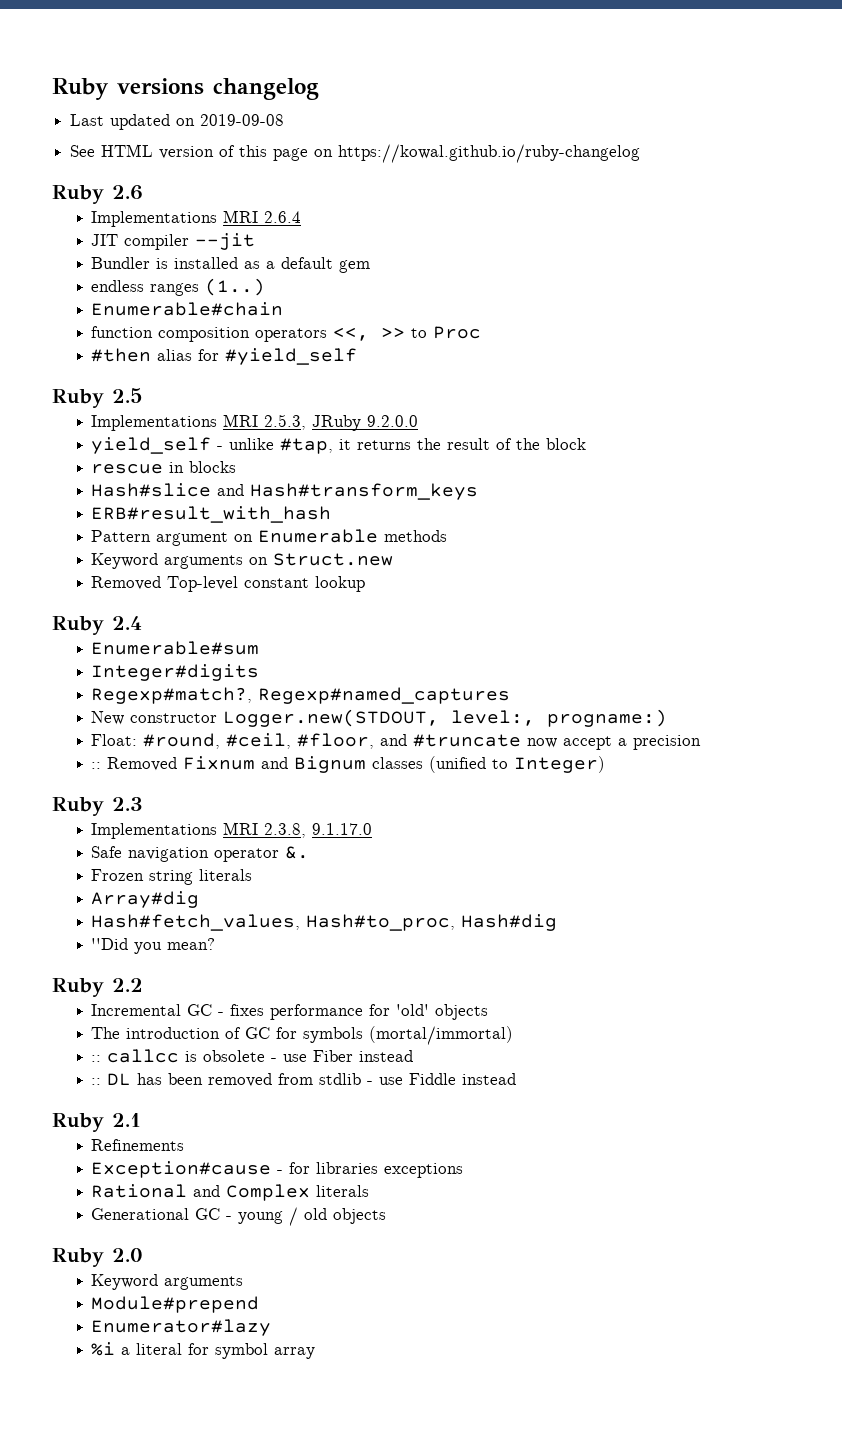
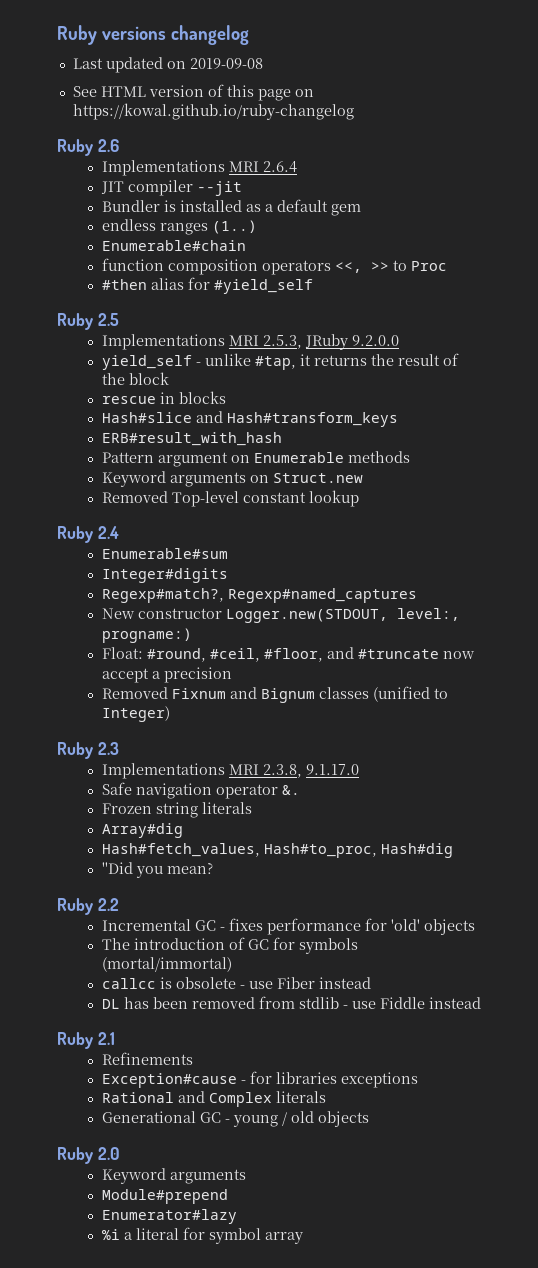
- :: Removed Fixnum and Bignum classes (unified to Integer)
+ Removed Fixnum and Bignum classes (unified to Integer)
- :: callcc is obsolete - use Fiber instead
+ callcc is obsolete - use Fiber instead
- :: DL has been removed from stdlib - use Fiddle instead
+ DL has been removed from stdlib - use Fiddle instead

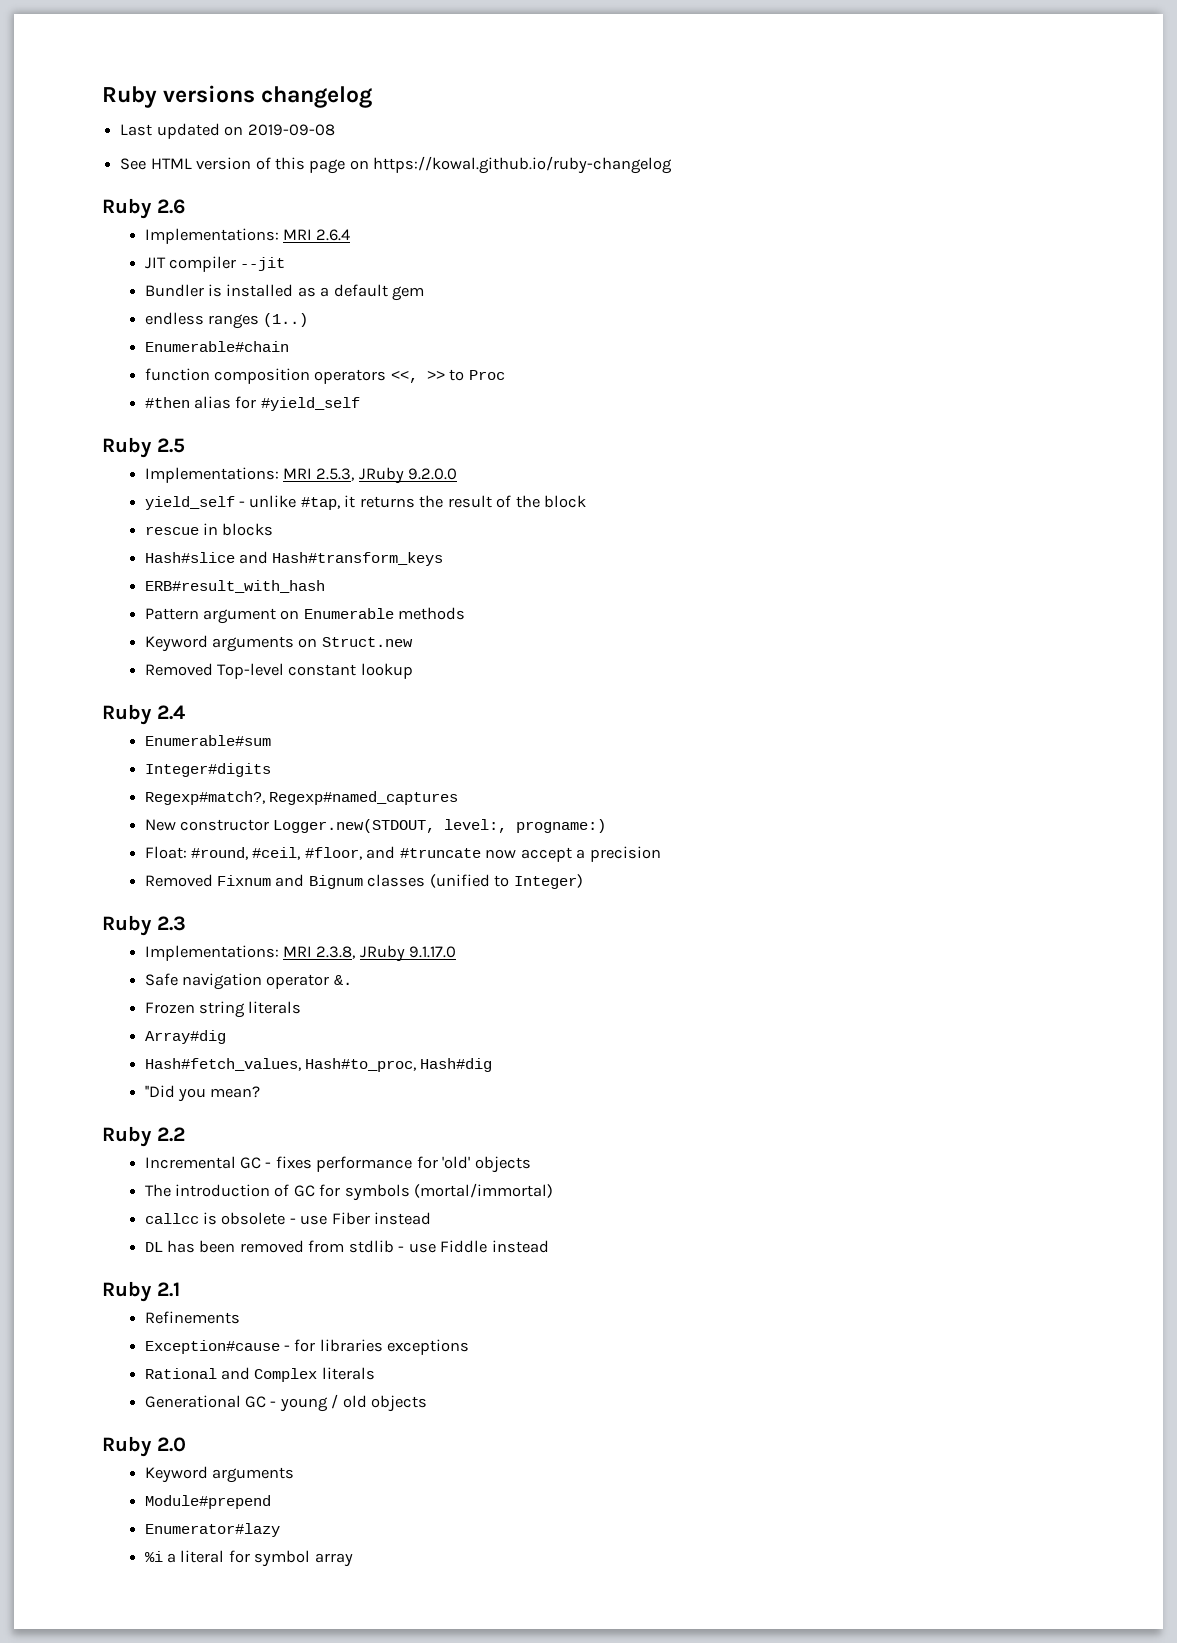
- Implementations MRI 2.6.4
+ Implementations: MRI 2.6.4
- Implementations MRI 2.5.3, JRuby 9.2.0.0
+ Implementations: MRI 2.5.3, JRuby 9.2.0.0
- Implementations MRI 2.3.8, 9.1.17.0
+ Implementations: MRI 2.3.8, JRuby 9.1.17.0

